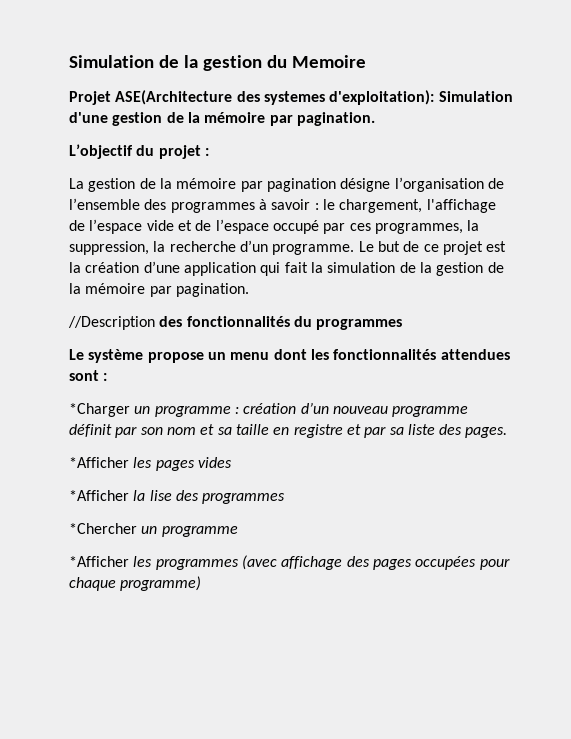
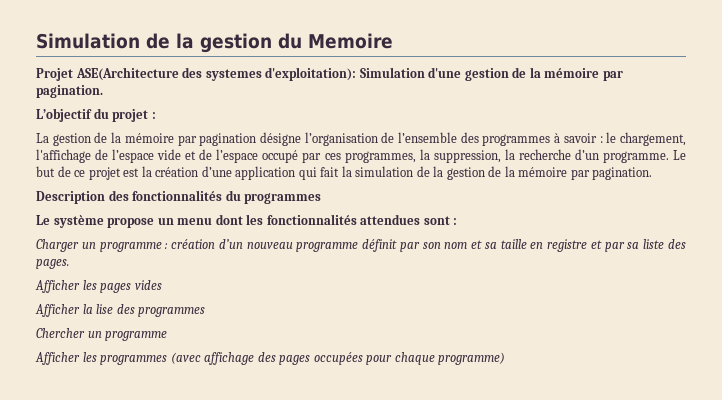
- //Description des fonctionnalités du programmes
+ Description des fonctionnalités du programmes
- *Charger un programme : création d’un nouveau programme définit par son nom et sa taille en registre et par sa liste des pages.
+ Charger un programme : création d’un nouveau programme définit par son nom et sa taille en registre et par sa liste des pages.
- *Afficher les pages vides
+ Afficher les pages vides
- *Afficher la lise des programmes
+ Afficher la lise des programmes
- *Chercher un programme
+ Chercher un programme
- *Afficher les programmes (avec affichage des pages occupées pour chaque programme)
+ Afficher les programmes (avec affichage des pages occupées pour chaque programme)

